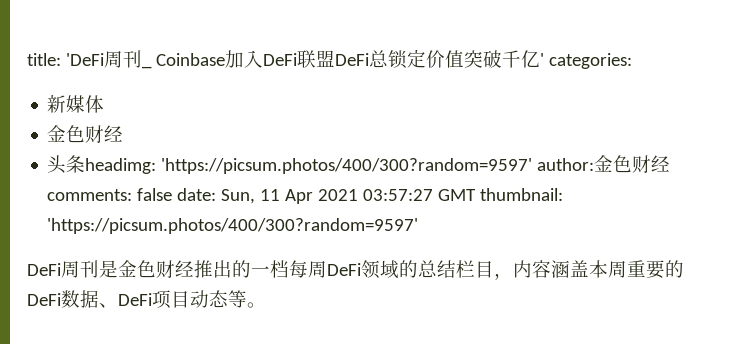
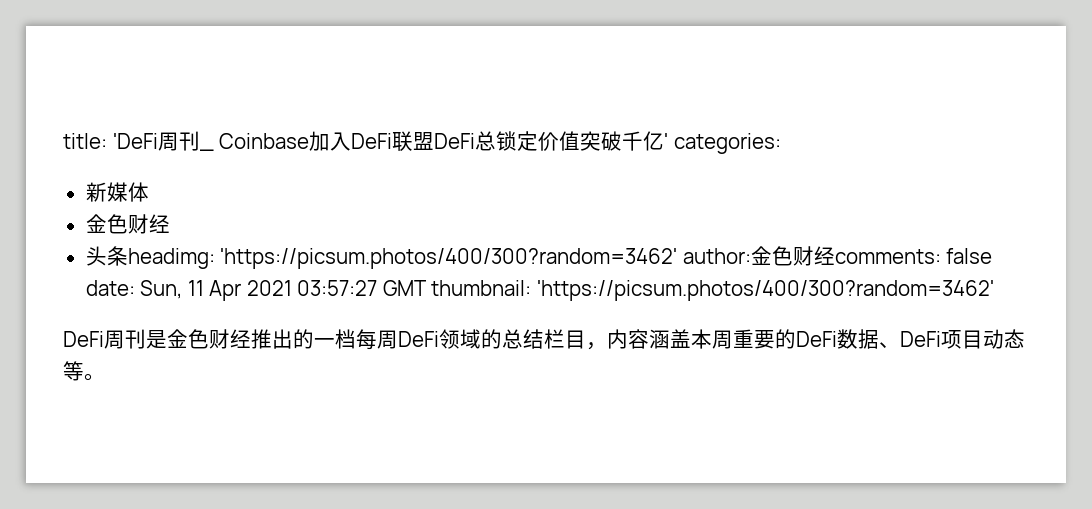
- 头条headimg: 'https://picsum.photos/400/300?random=9597' author:金色财经comments: false date: Sun, 11 Apr 2021 03:57:27 GMT thumbnail: 'https://picsum.photos/400/300?random=9597'
+ 头条headimg: 'https://picsum.photos/400/300?random=3462' author:金色财经comments: false date: Sun, 11 Apr 2021 03:57:27 GMT thumbnail: 'https://picsum.photos/400/300?random=3462'

